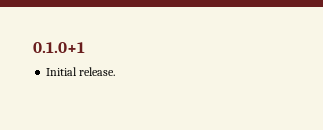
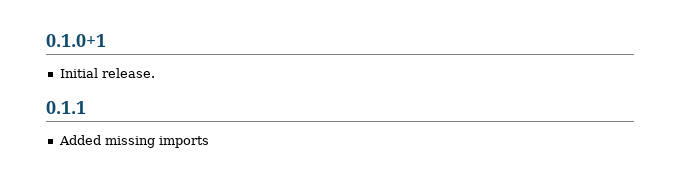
+ 0.1.1
+ Added missing imports

